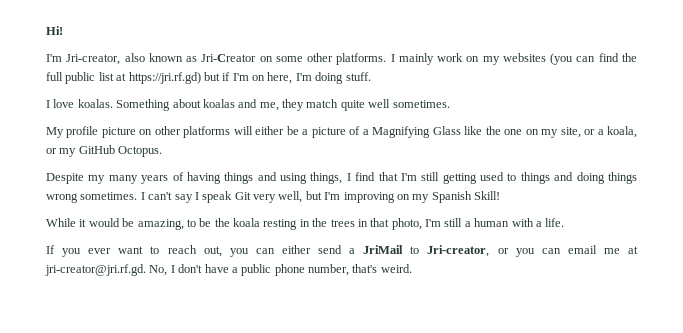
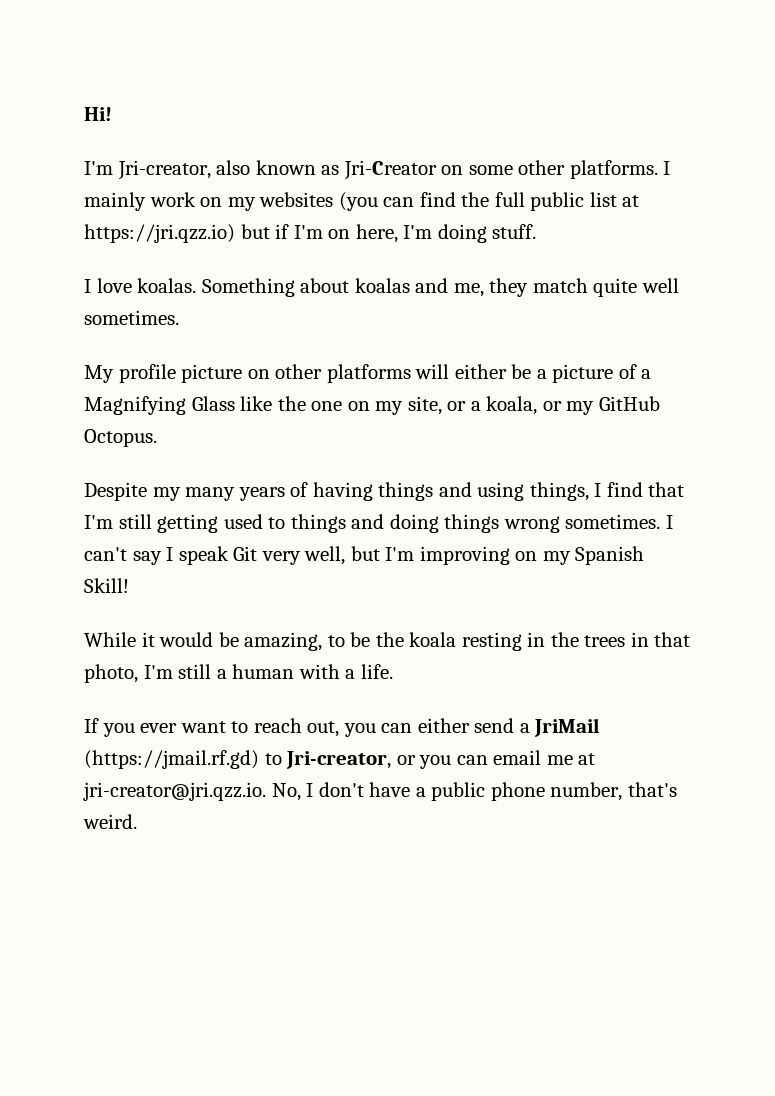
- I mainly work on my websites (you can find the full public list at https://jri.rf.gd) but if I'm on here, I'm doing stuff.
+ I mainly work on my websites (you can find the full public list at https://jri.qzz.io) but if I'm on here, I'm doing stuff.
- If you ever want to reach out, you can either send a JriMail to Jri-creator, or you can email me at jri-creator@jri.rf.gd. No, I don't have a public phone number, that's weird.
+ If you ever want to reach out, you can either send a JriMail (https://jmail.rf.gd) to Jri-creator, or you can email me at jri-creator@jri.qzz.io. No, I don't have a public phone number, that's weird.

